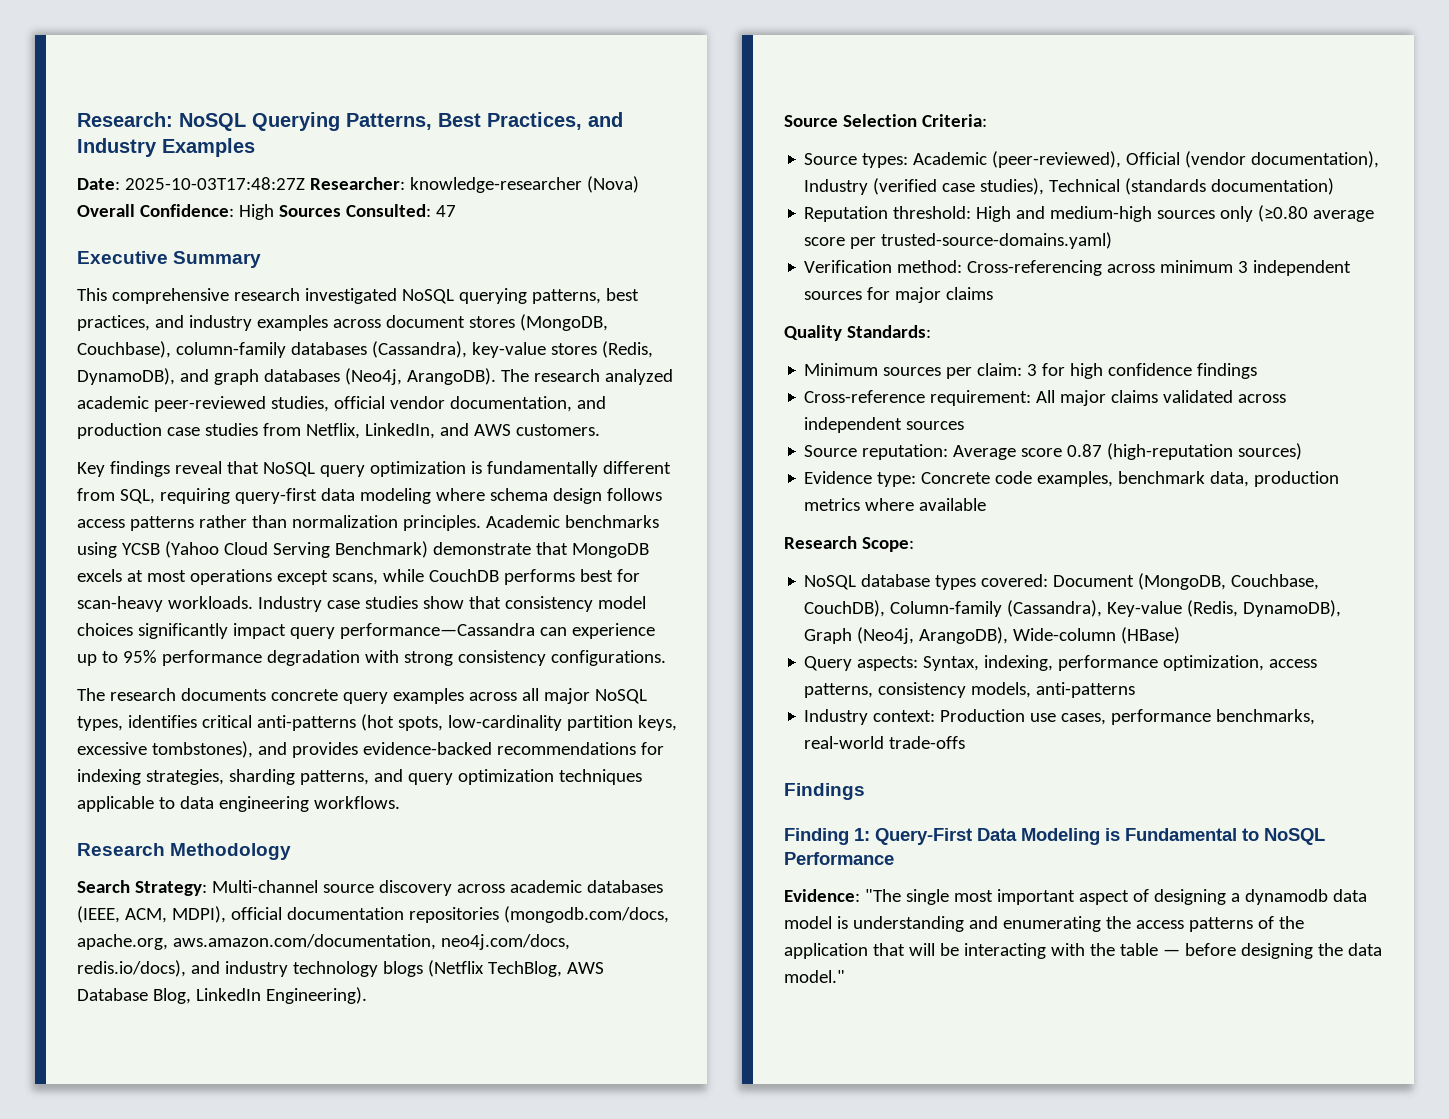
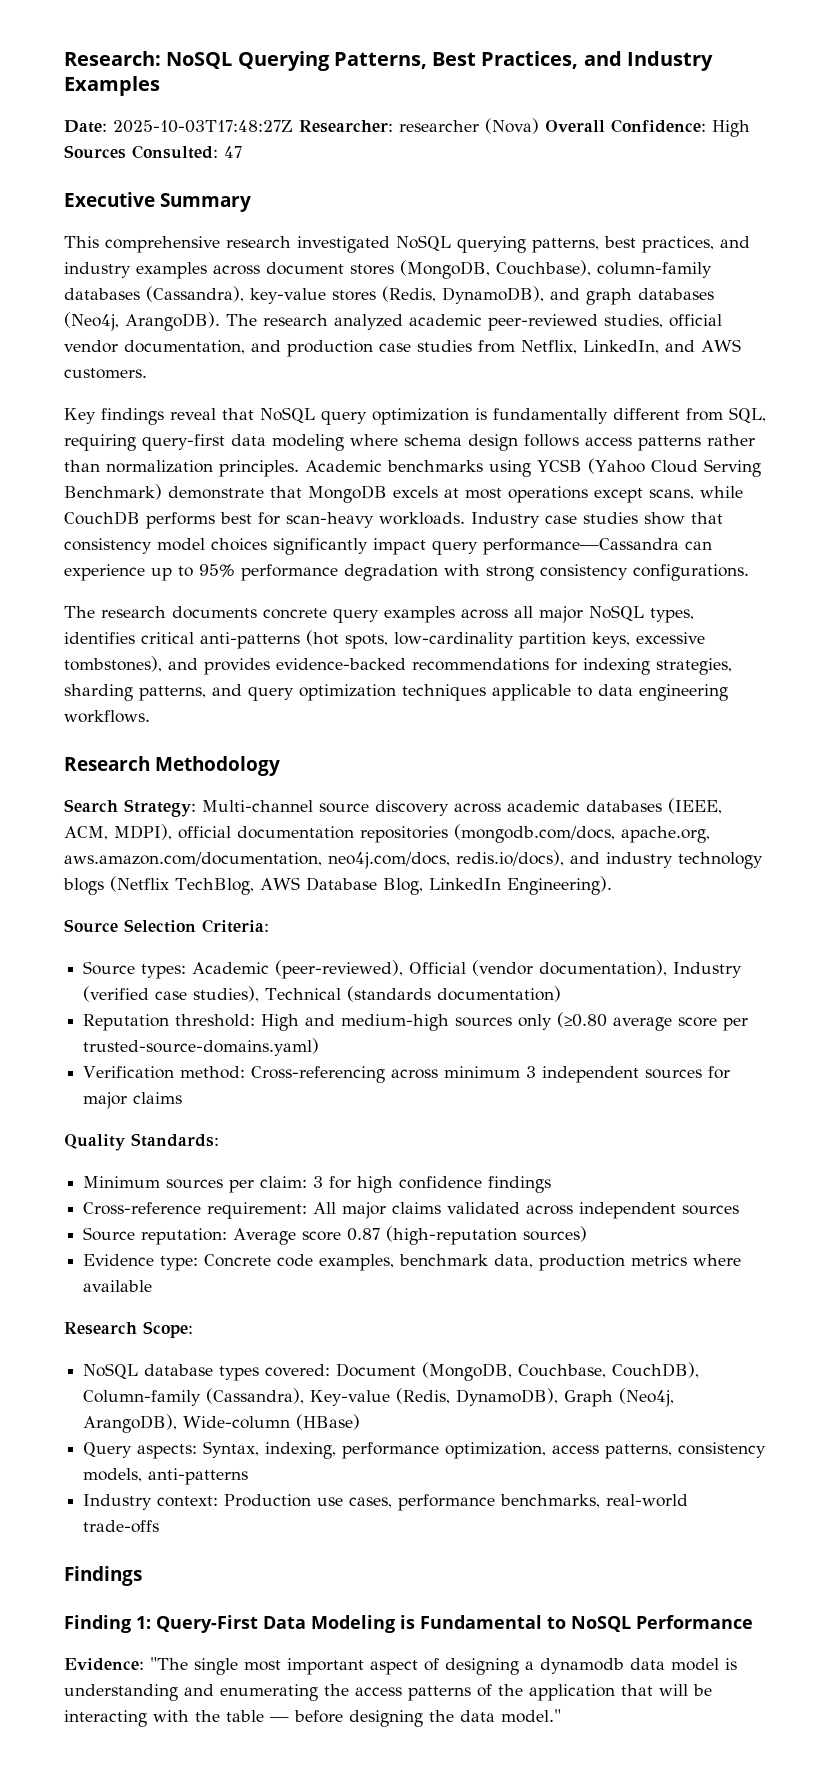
- Date: 2025-10-03T17:48:27Z Researcher: knowledge-researcher (Nova) Overall Confidence: High Sources Consulted: 47
+ Date: 2025-10-03T17:48:27Z Researcher: researcher (Nova) Overall Confidence: High Sources Consulted: 47

